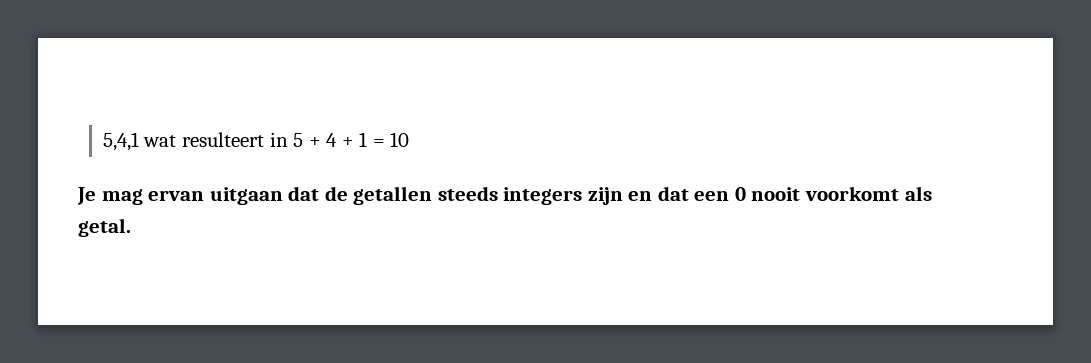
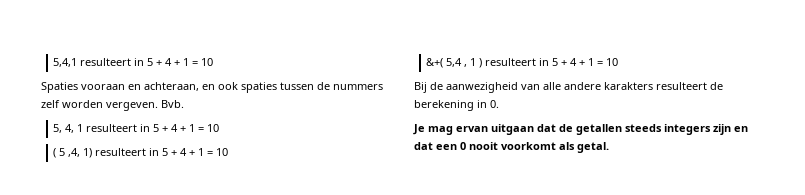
- 5,4,1 wat resulteert in 5 + 4 + 1 = 10
+ 5,4,1 resulteert in 5 + 4 + 1 = 10
+ Spaties vooraan en achteraan, en ook spaties tussen de nummers zelf worden vergeven. Bvb.
+ 5, 4, 1 resulteert in 5 + 4 + 1 = 10
+ ( 5 ,4, 1) resulteert in 5 + 4 + 1 = 10
+ &+( 5,4 , 1 ) resulteert in 5 + 4 + 1 = 10
+ Bij de aanwezigheid van alle andere karakters resulteert de berekening in 0.

